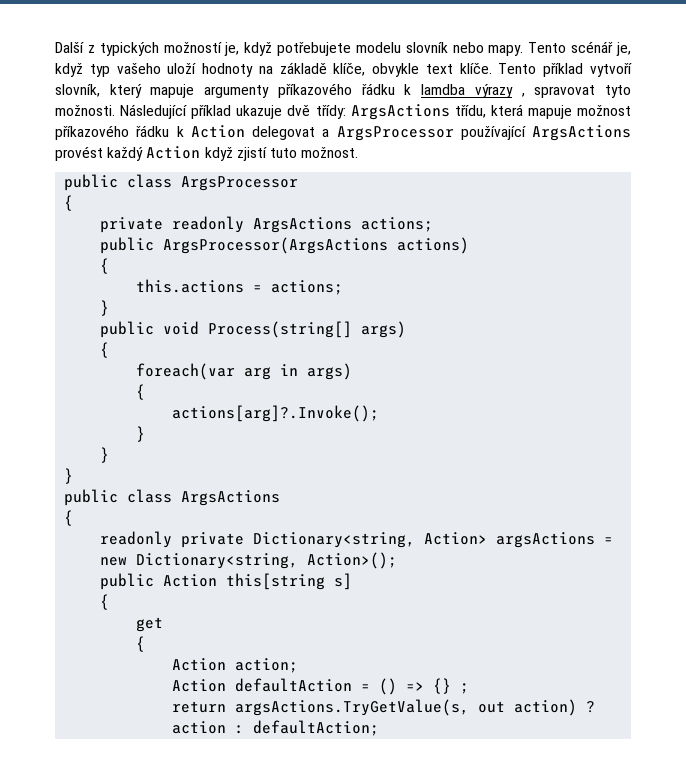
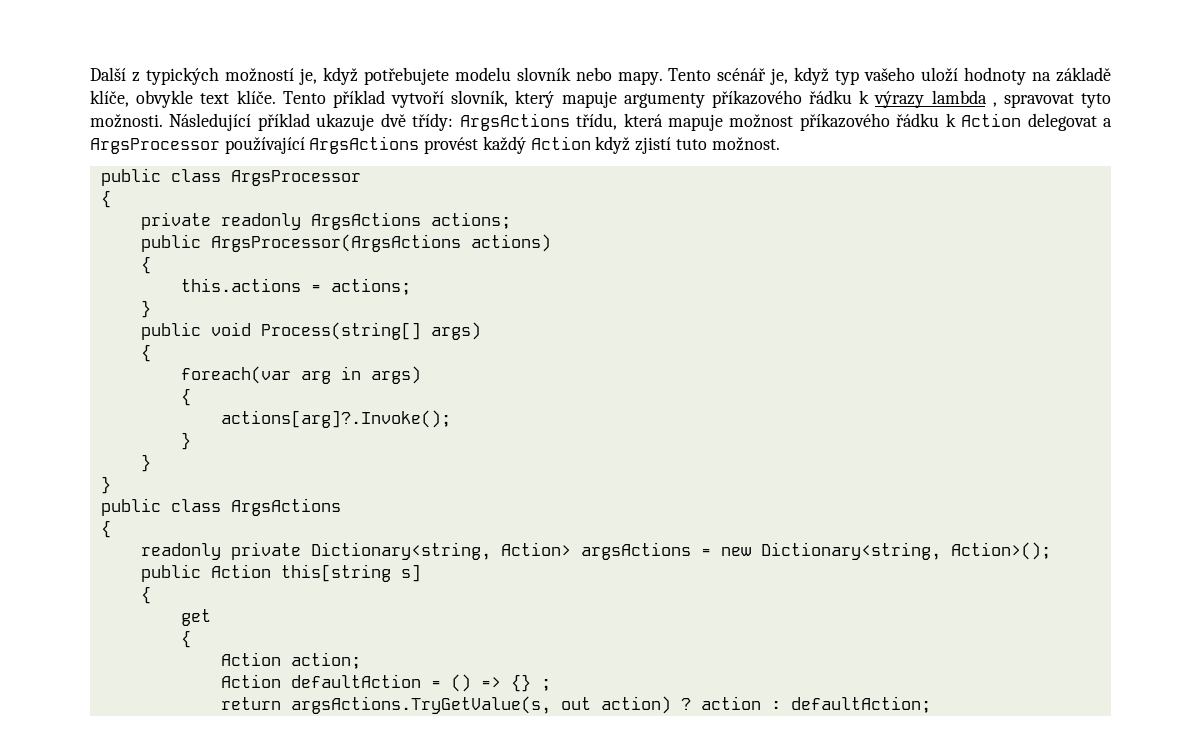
- Tento příklad vytvoří slovník, který mapuje argumenty příkazového řádku k lamdba výrazy , spravovat tyto možnosti.
+ Tento příklad vytvoří slovník, který mapuje argumenty příkazového řádku k výrazy lambda , spravovat tyto možnosti.

